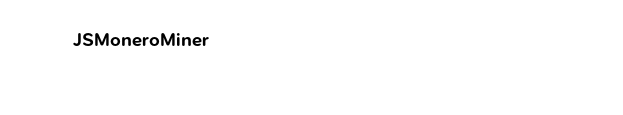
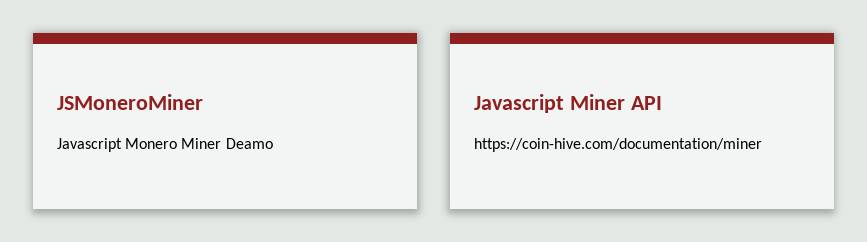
+ Javascript Monero Miner Deamo
+ Javascript Miner API
+ https://coin-hive.com/documentation/miner

